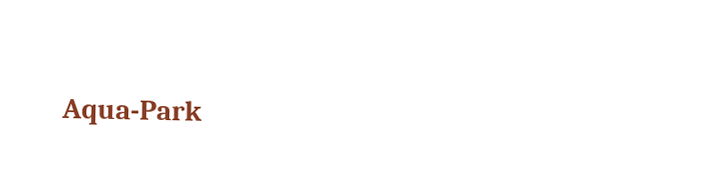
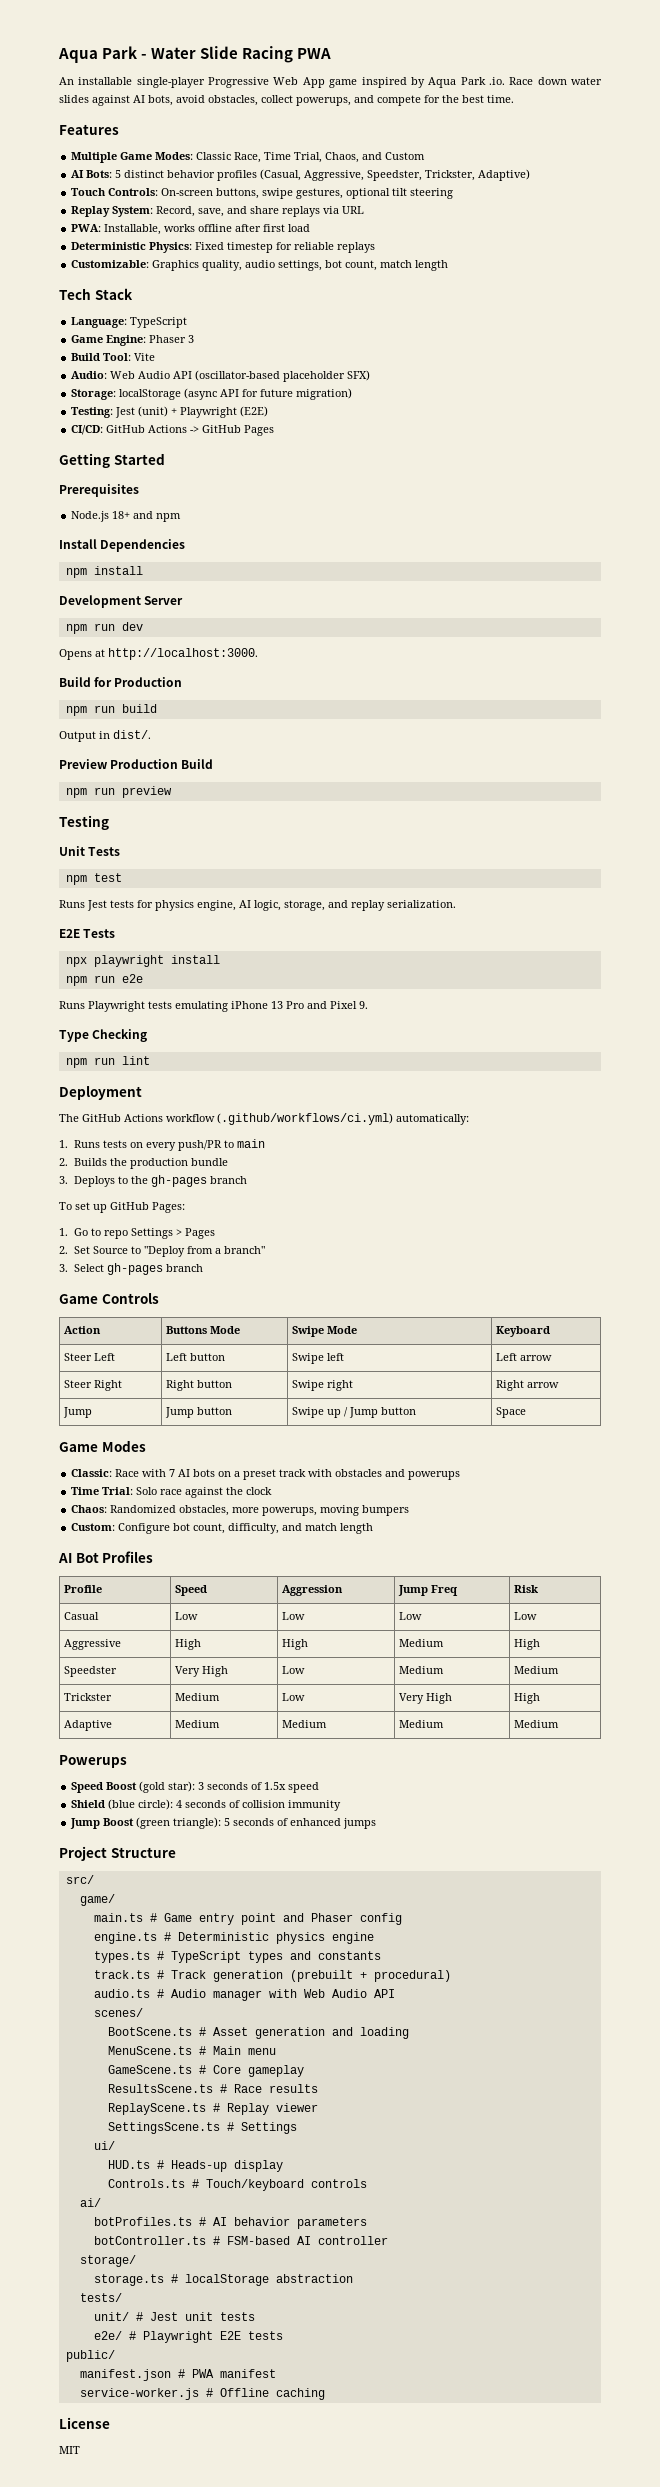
- Aqua-Park
+ Aqua Park - Water Slide Racing PWA
+ An installable single-player Progressive Web App game inspired by Aqua Park .io. Race down water slides against AI bots, avoid obstacles, collect powerups, and compete for the best time.
+ Features
+ Multiple Game Modes: Classic Race, Time Trial, Chaos, and Custom
+ AI Bots: 5 distinct behavior profiles (Casual, Aggressive, Speedster, Trickster, Adaptive)
+ Touch Controls: On-screen buttons, swipe gestures, optional tilt steering
+ Replay System: Record, save, and share replays via URL
+ PWA: Installable, works offline after first load
+ Deterministic Physics: Fixed timestep for reliable replays
+ Customizable: Graphics quality, audio settings, bot count, match length
+ Tech Stack
+ Language: TypeScript
+ Game Engine: Phaser 3
+ Build Tool: Vite
+ Audio: Web Audio API (oscillator-based placeholder SFX)
+ Storage: localStorage (async API for future migration)
+ Testing: Jest (unit) + Playwright (E2E)
+ CI/CD: GitHub Actions -> GitHub Pages
+ Getting Started
+ Prerequisites
+ Node.js 18+ and npm
+ Install Dependencies
+ npm install
+ Development Server
+ npm run dev
+ Opens at http://localhost:3000.
+ Build for Production
+ npm run build
+ Output in dist/.
+ Preview Production Build
+ npm run preview
+ Testing
+ Unit Tests
+ npm test
+ Runs Jest tests for physics engine, AI logic, storage, and replay serialization.
+ E2E Tests
+ npx playwright install
+ npm run e2e
+ Runs Playwright tests emulating iPhone 13 Pro and Pixel 9.
+ Type Checking
+ npm run lint
+ Deployment
+ The GitHub Actions workflow (.github/workflows/ci.yml) automatically:
+ 1. Runs tests on every push/PR to main
+ 2. Builds the production bundle
+ 3. Deploys to the gh-pages branch
+ To set up GitHub Pages:
+ 1. Go to repo Settings > Pages
+ 2. Set Source to "Deploy from a branch"
+ 3. Select gh-pages branch
+ Game Controls
+ Action | Buttons Mode | Swipe Mode | Keyboard
+ Steer Left | Left button | Swipe left | Left arrow
+ Steer Right | Right button | Swipe right | Right arrow
+ Jump | Jump button | Swipe up / Jump button | Space
+ Game Modes
+ Classic: Race with 7 AI bots on a preset track with obstacles and powerups
+ Time Trial: Solo race against the clock
+ Chaos: Randomized obstacles, more powerups, moving bumpers
+ Custom: Configure bot count, difficulty, and match length
+ AI Bot Profiles
+ Profile | Speed | Aggression | Jump Freq | Risk
+ Casual | Low | Low | Low | Low
+ Aggressive | High | High | Medium | High
+ Speedster | Very High | Low | Medium | Medium
+ Trickster | Medium | Low | Very High | High
+ Adaptive | Medium | Medium | Medium | Medium
+ Powerups
+ Speed Boost (gold star): 3 seconds of 1.5x speed
+ Shield (blue circle): 4 seconds of collision immunity
+ Jump Boost (green triangle): 5 seconds of enhanced jumps
+ Project Structure
+ src/
+ game/
+ main.ts # Game entry point and Phaser config
+ engine.ts # Deterministic physics engine
+ types.ts # TypeScript types and constants
+ track.ts # Track generation (prebuilt + procedural)
+ audio.ts # Audio manager with Web Audio API
+ scenes/
+ BootScene.ts # Asset generation and loading
+ MenuScene.ts # Main menu
+ GameScene.ts # Core gameplay
+ ResultsScene.ts # Race results
+ ReplayScene.ts # Replay viewer
+ SettingsScene.ts # Settings
+ ui/
+ HUD.ts # Heads-up display
+ Controls.ts # Touch/keyboard controls
+ ai/
+ botProfiles.ts # AI behavior parameters
+ botController.ts # FSM-based AI controller
+ storage/
+ storage.ts # localStorage abstraction
+ tests/
+ unit/ # Jest unit tests
+ e2e/ # Playwright E2E tests
+ public/
+ manifest.json # PWA manifest
+ service-worker.js # Offline caching
+ License
+ MIT

